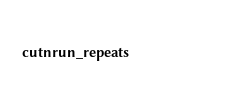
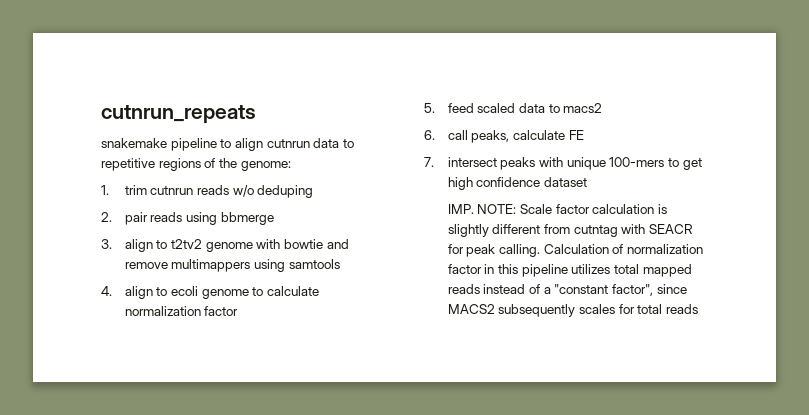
+ snakemake pipeline to align cutnrun data to repetitive regions of the genome:
+ 1. trim cutnrun reads w/o deduping
+ 2. pair reads using bbmerge
+ 3. align to t2tv2 genome with bowtie and remove multimappers using samtools
+ 4. align to ecoli genome to calculate normalization factor
+ 5. feed scaled data to macs2
+ 6. call peaks, calculate FE
+ 7. intersect peaks with unique 100-mers to get high confidence dataset
+ IMP. NOTE: Scale factor calculation is slightly different from cutntag with SEACR for peak calling. Calculation of normalization factor in this pipeline utilizes total mapped reads instead of a "constant factor", since MACS2 subsequently scales for total reads

